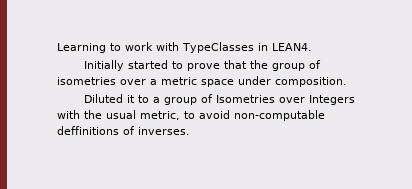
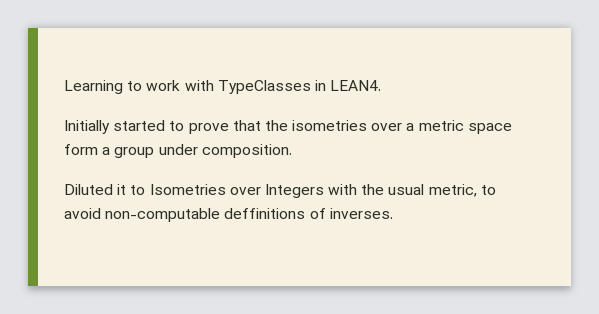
- Initially started to prove that the group of isometries over a metric space under composition.
+ Initially started to prove that the isometries over a metric space form a group under composition.
- Diluted it to a group of Isometries over Integers with the usual metric, to avoid non-computable deffinitions of inverses.
+ Diluted it to Isometries over Integers with the usual metric, to avoid non-computable deffinitions of inverses.

